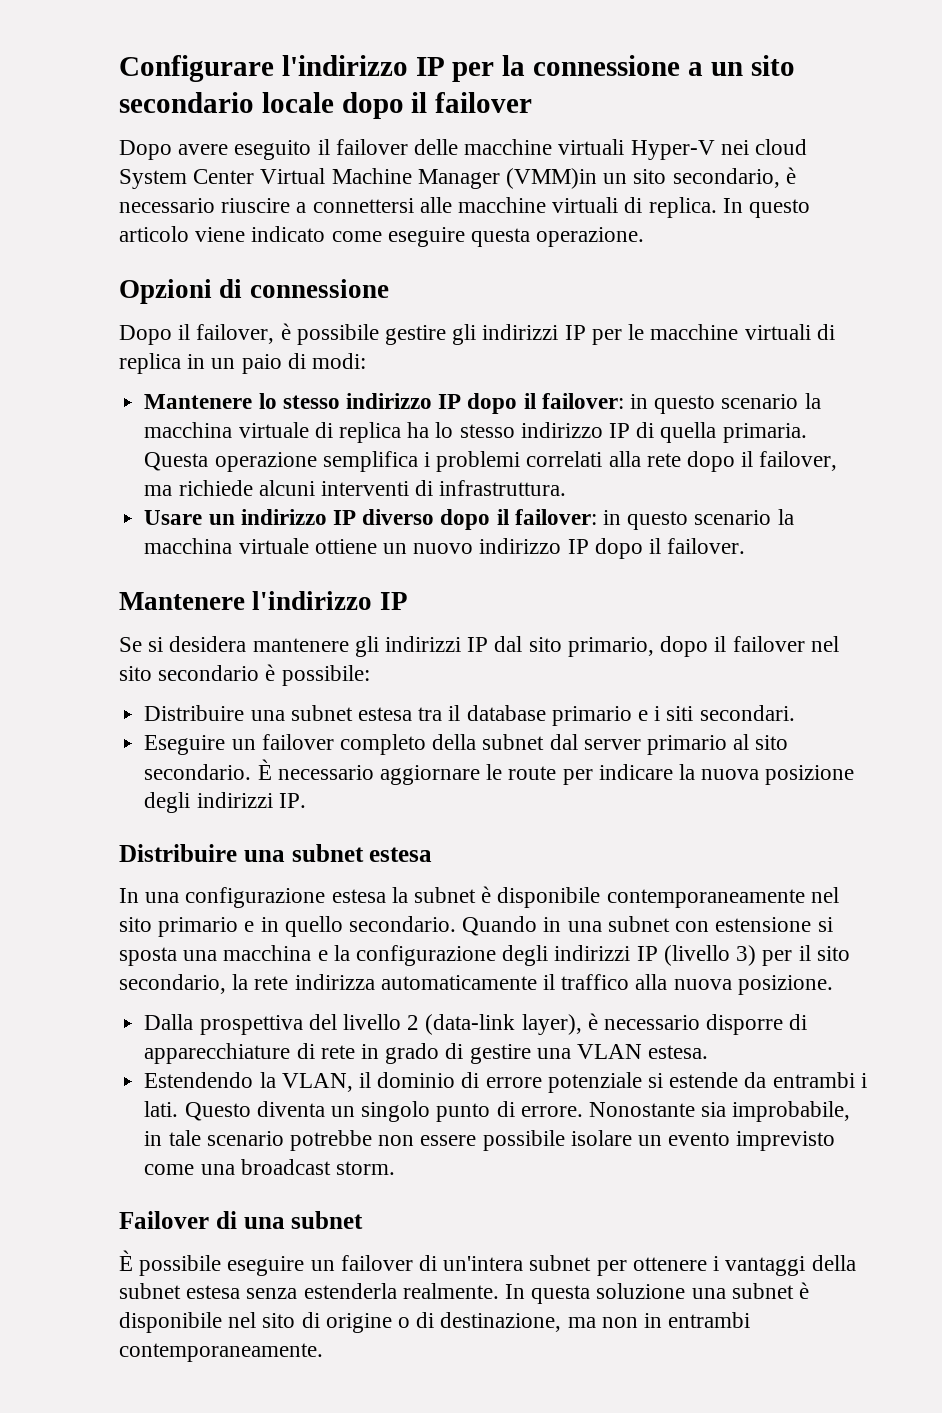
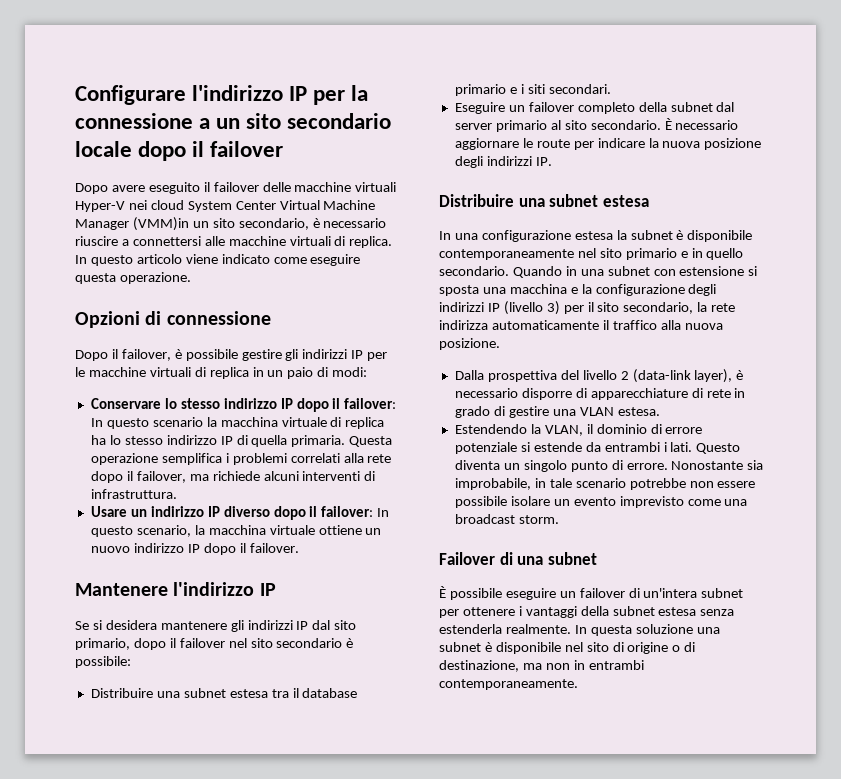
- Mantenere lo stesso indirizzo IP dopo il failover: in questo scenario la macchina virtuale di replica ha lo stesso indirizzo IP di quella primaria.
+ Conservare lo stesso indirizzo IP dopo il failover: In questo scenario la macchina virtuale di replica ha lo stesso indirizzo IP di quella primaria.
- Usare un indirizzo IP diverso dopo il failover: in questo scenario la macchina virtuale ottiene un nuovo indirizzo IP dopo il failover.
+ Usare un indirizzo IP diverso dopo il failover: In questo scenario, la macchina virtuale ottiene un nuovo indirizzo IP dopo il failover.

